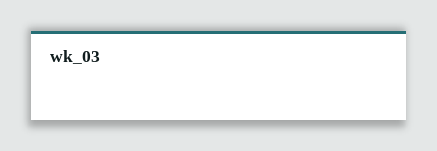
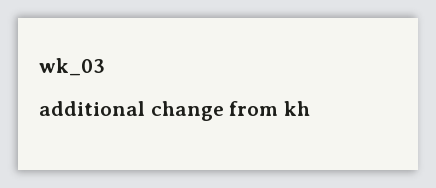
+ additional change from kh

